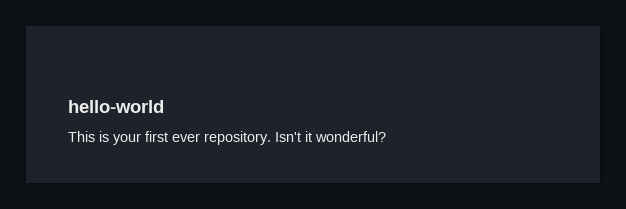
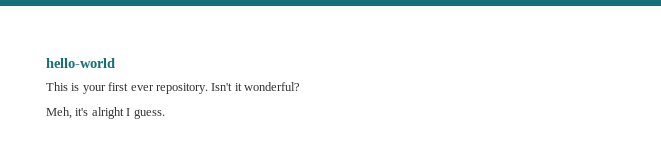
+ Meh, it's alright I guess.

